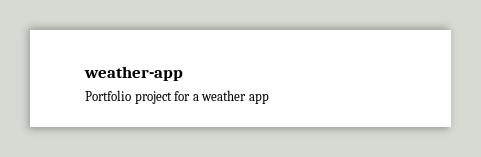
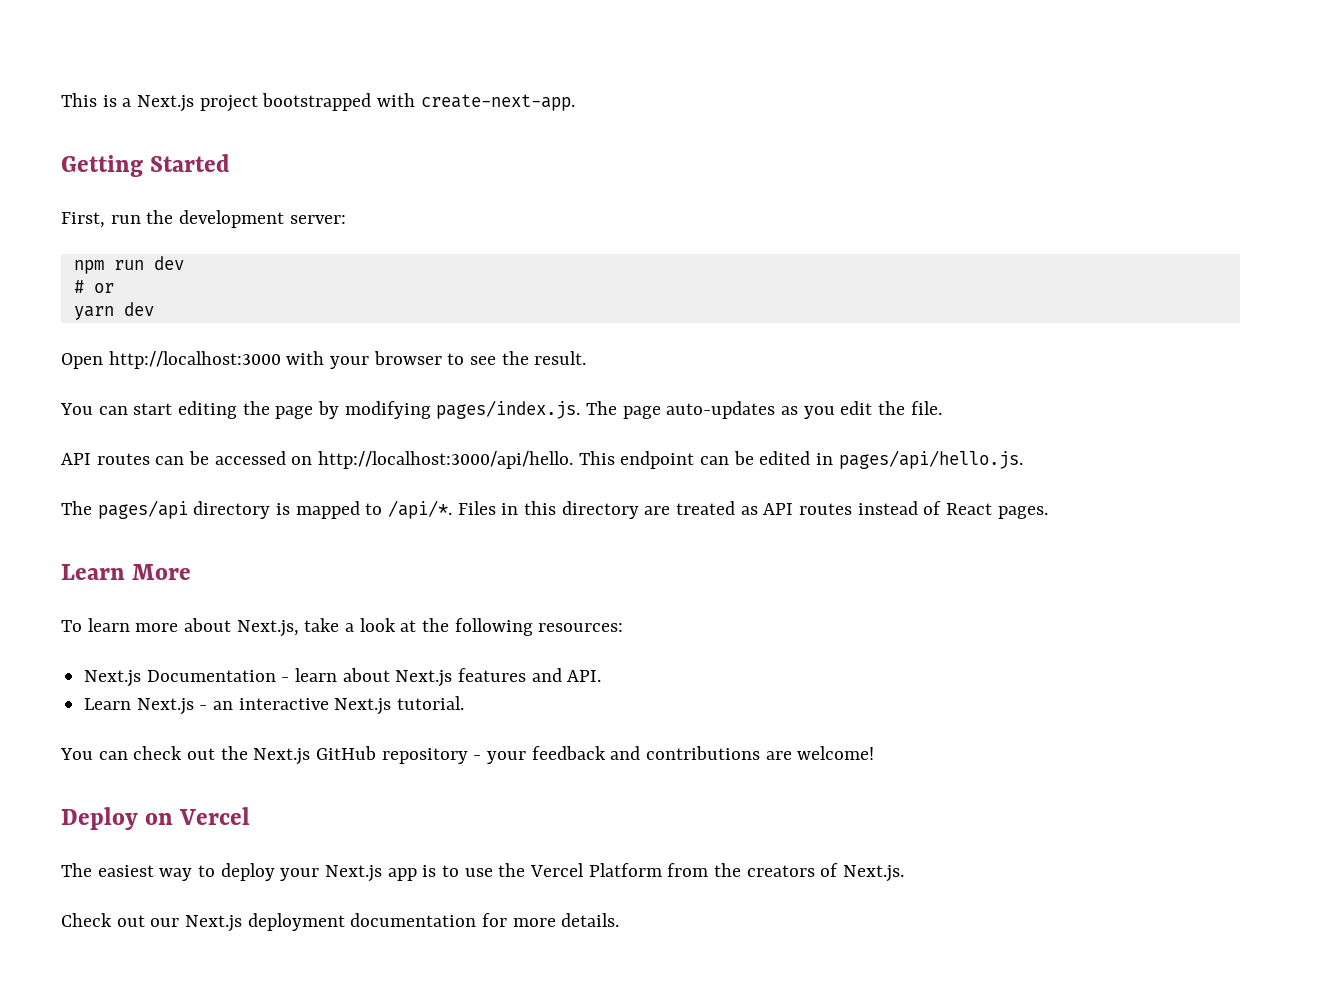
- weather-app
- Portfolio project for a weather app
+ This is a Next.js project bootstrapped with create-next-app.
+ Getting Started
+ First, run the development server:
+ npm run dev
+ # or
+ yarn dev
+ Open http://localhost:3000 with your browser to see the result.
+ You can start editing the page by modifying pages/index.js. The page auto-updates as you edit the file.
+ API routes can be accessed on http://localhost:3000/api/hello. This endpoint can be edited in pages/api/hello.js.
+ The pages/api directory is mapped to /api/*. Files in this directory are treated as API routes instead of React pages.
+ Learn More
+ To learn more about Next.js, take a look at the following resources:
+ Next.js Documentation - learn about Next.js features and API.
+ Learn Next.js - an interactive Next.js tutorial.
+ You can check out the Next.js GitHub repository - your feedback and contributions are welcome!
+ Deploy on Vercel
+ The easiest way to deploy your Next.js app is to use the Vercel Platform from the creators of Next.js.
+ Check out our Next.js deployment documentation for more details.

